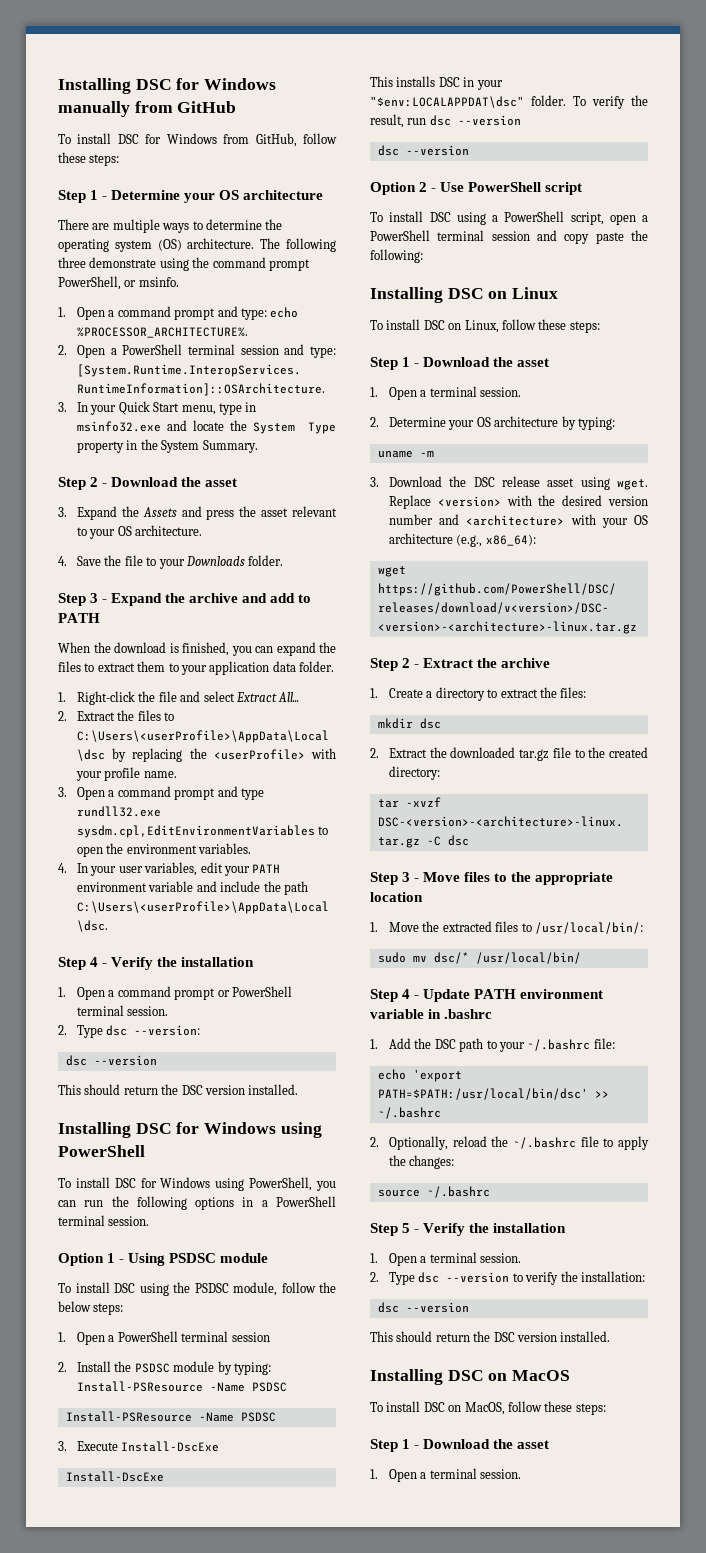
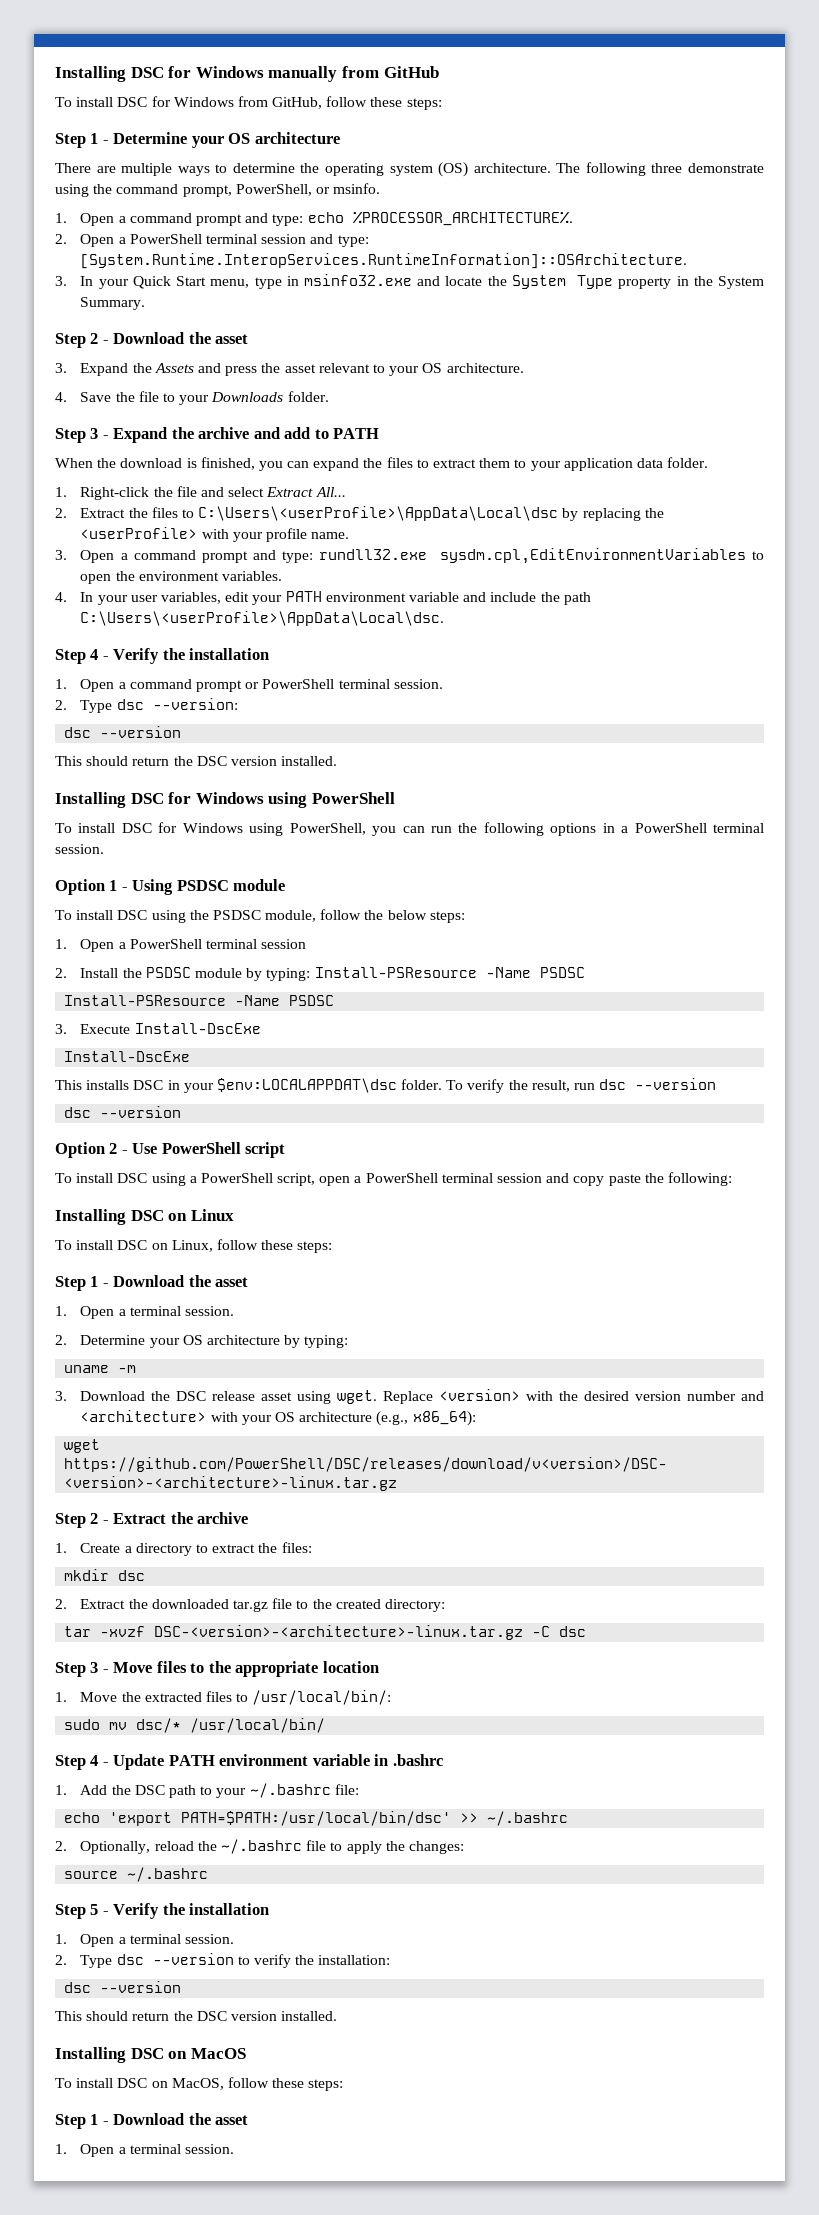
- The following three demonstrate using the command prompt PowerShell, or msinfo.
+ The following three demonstrate using the command prompt, PowerShell, or msinfo.
- 3. Open a command prompt and type rundll32.exe sysdm.cpl,EditEnvironmentVariables to open the environment variables.
+ 3. Open a command prompt and type: rundll32.exe sysdm.cpl,EditEnvironmentVariables to open the environment variables.
- This installs DSC in your "$env:LOCALAPPDAT\dsc" folder.
+ This installs DSC in your $env:LOCALAPPDAT\dsc folder.

